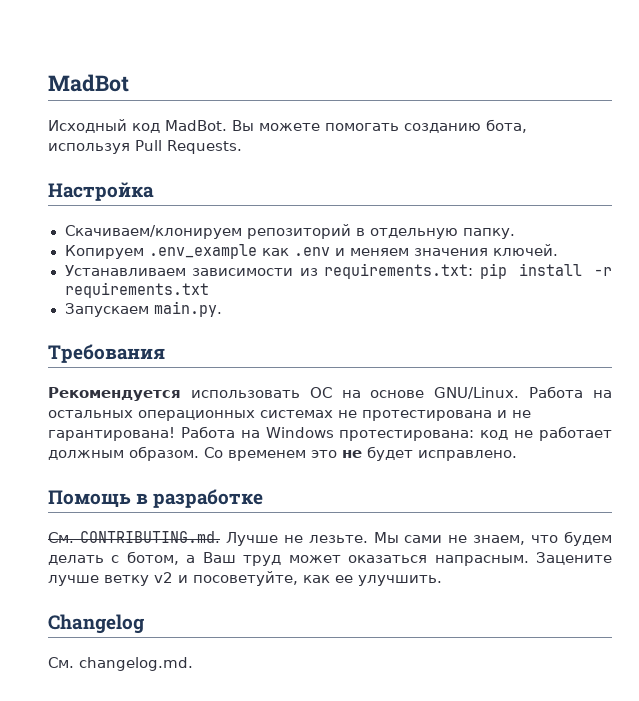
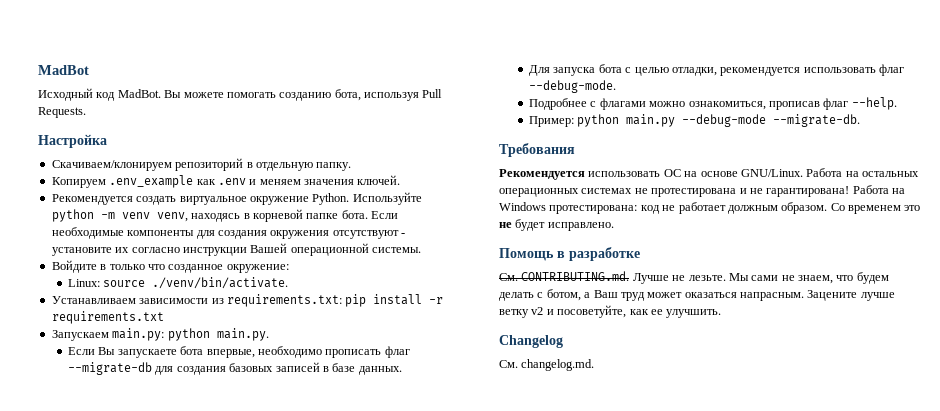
+ Рекомендуется создать виртуальное окружение Python. Используйте python -m venv venv, находясь в корневой папке бота. Если необходимые компоненты для создания окружения отсутствуют - установите их согласно инструкции Вашей операционной системы.
+ Войдите в только что созданное окружение:
+ Linux: source ./venv/bin/activate.
- Запускаем main.py.
+ Запускаем main.py: python main.py.
+ Если Вы запускаете бота впервые, необходимо прописать флаг --migrate-db для создания базовых записей в базе данных.
+ Для запуска бота с целью отладки, рекомендуется использовать флаг --debug-mode.
+ Подробнее с флагами можно ознакомиться, прописав флаг --help.
+ Пример: python main.py --debug-mode --migrate-db.

